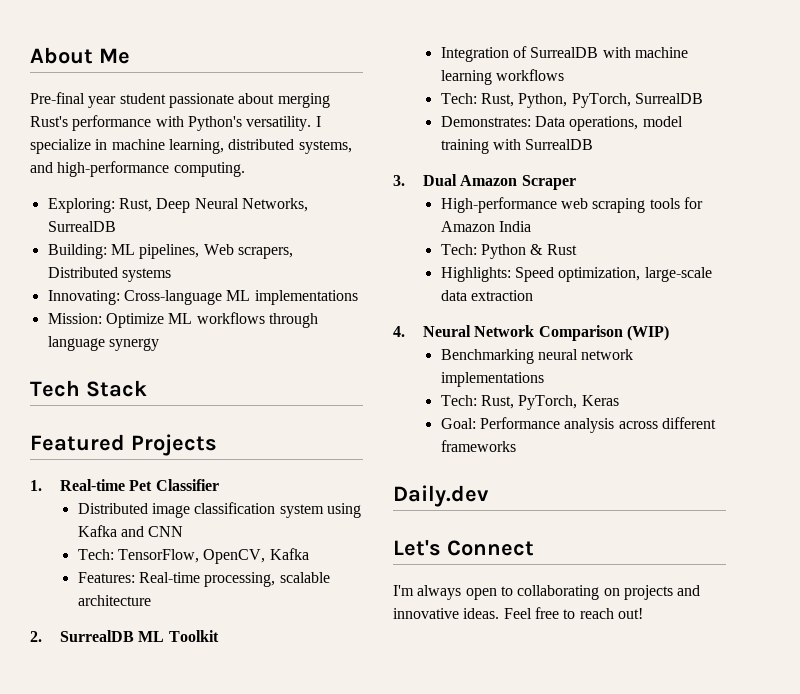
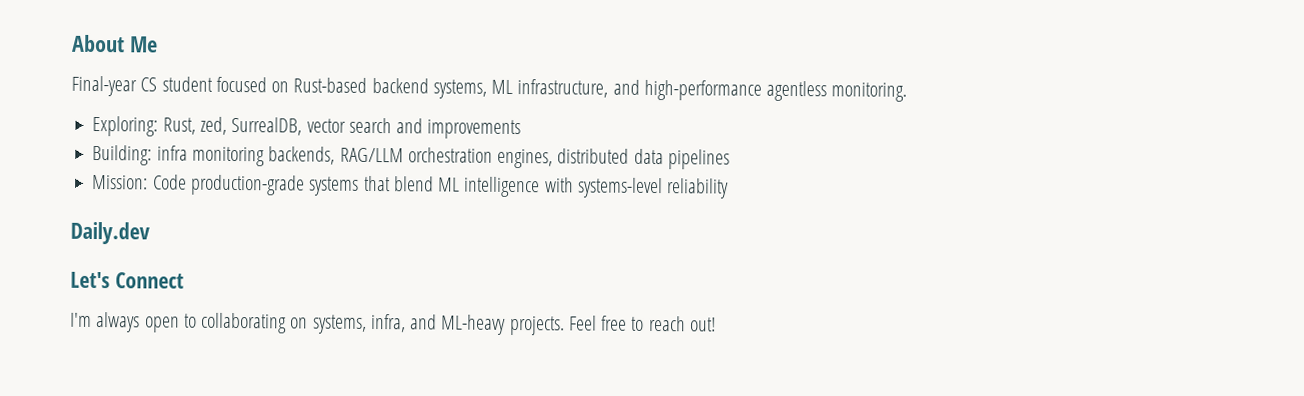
- Pre-final year student passionate about merging Rust's performance with Python's versatility. I specialize in machine learning, distributed systems, and high-performance computing.
- Exploring: Rust, Deep Neural Networks, SurrealDB
- Building: ML pipelines, Web scrapers, Distributed systems
- Innovating: Cross-language ML implementations
- Mission: Optimize ML workflows through language synergy
- Tech Stack
- Featured Projects
- 1. Real-time Pet Classifier
- Distributed image classification system using Kafka and CNN
- Tech: TensorFlow, OpenCV, Kafka
- Features: Real-time processing, scalable architecture
- 2. SurrealDB ML Toolkit
- Integration of SurrealDB with machine learning workflows
- Tech: Rust, Python, PyTorch, SurrealDB
- Demonstrates: Data operations, model training with SurrealDB
- 3. Dual Amazon Scraper
- High-performance web scraping tools for Amazon India
- Tech: Python & Rust
- Highlights: Speed optimization, large-scale data extraction
- 4. Neural Network Comparison (WIP)
- Benchmarking neural network implementations
- Tech: Rust, PyTorch, Keras
- Goal: Performance analysis across different frameworks
+ Final-year CS student focused on Rust-based backend systems, ML infrastructure, and high-performance agentless monitoring.
+ Exploring: Rust, zed, SurrealDB, vector search and improvements
+ Building: infra monitoring backends, RAG/LLM orchestration engines, distributed data pipelines
+ Mission: Code production-grade systems that blend ML intelligence with systems-level reliability
- I'm always open to collaborating on projects and innovative ideas.
+ I'm always open to collaborating on systems, infra, and ML-heavy projects.

